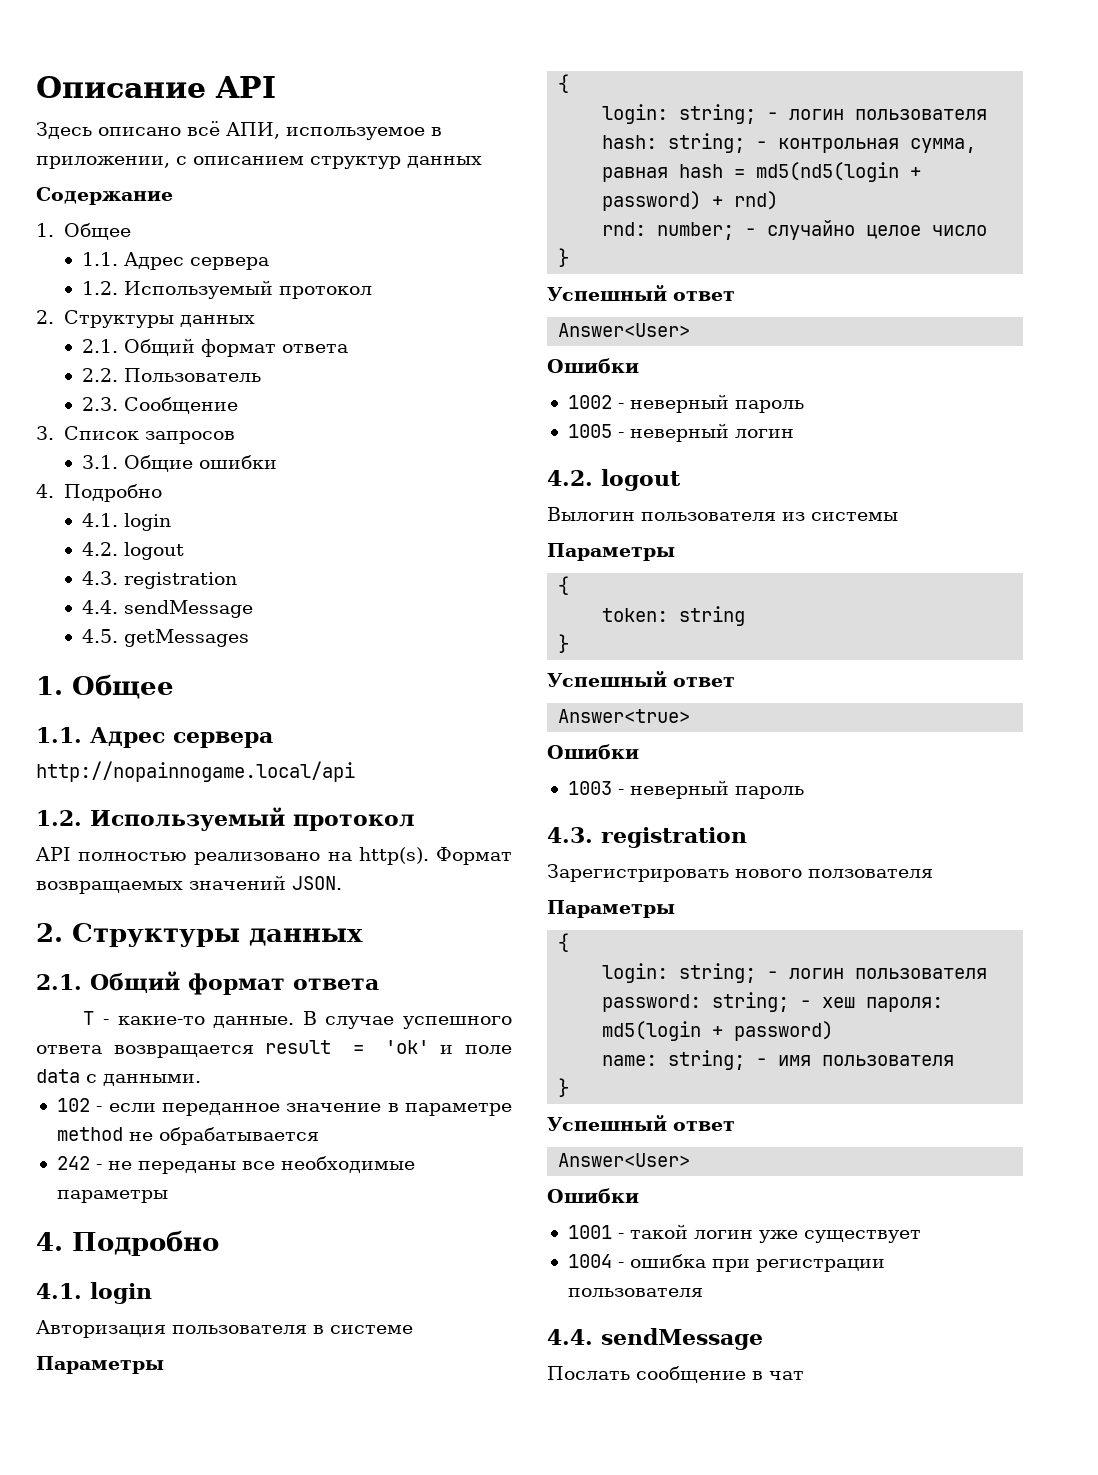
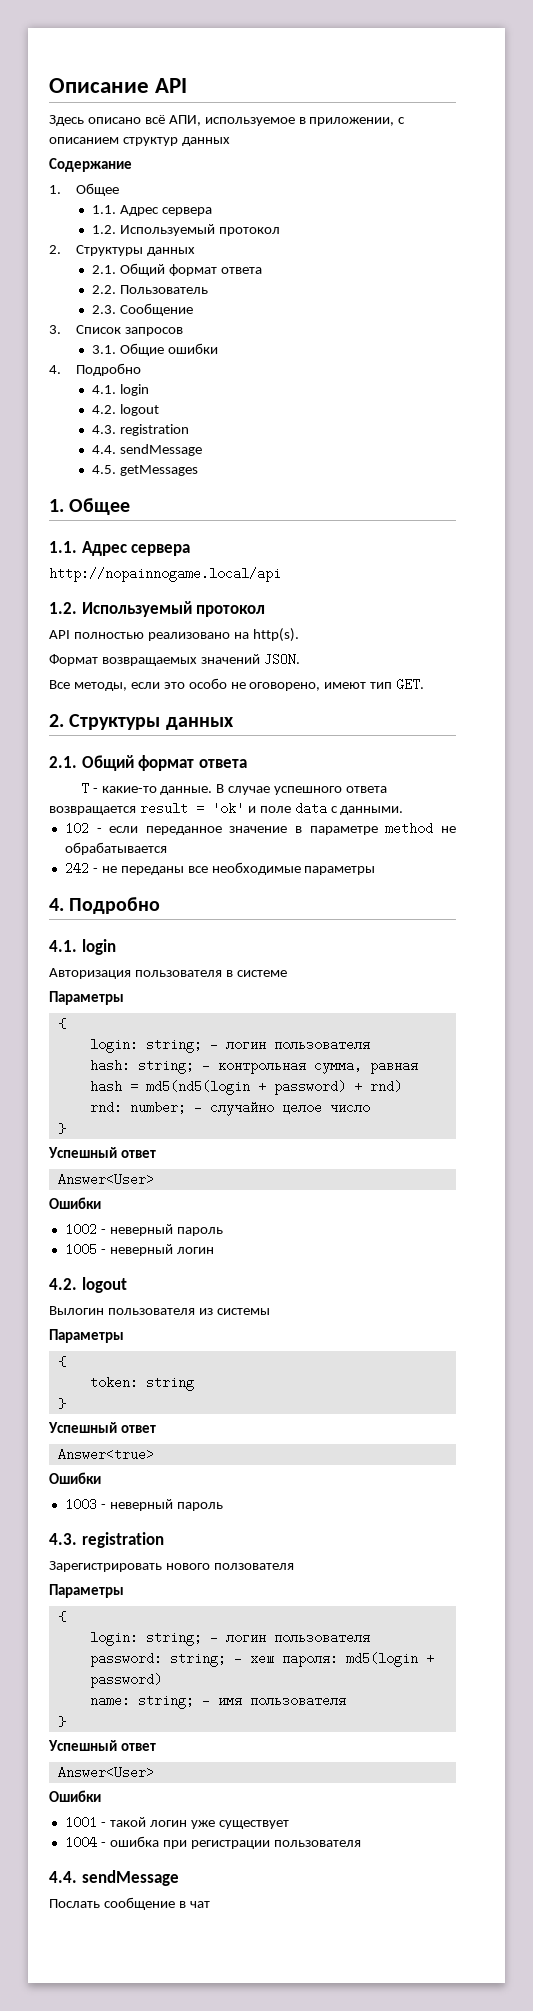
- API полностью реализовано на http(s). Формат возвращаемых значений JSON.
+ API полностью реализовано на http(s).
+ Формат возвращаемых значений JSON.
+ Все методы, если это особо не оговорено, имеют тип GET.

